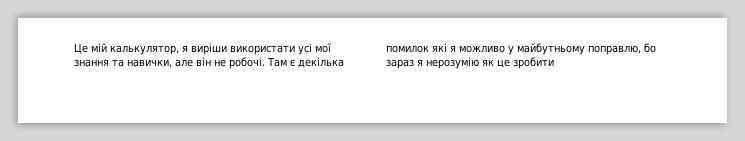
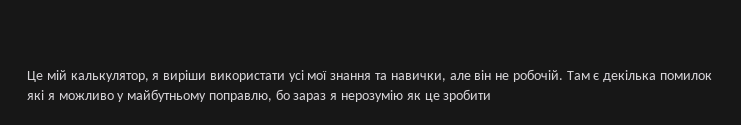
- Це мій калькулятор, я виріши використати усі мої знання та навички, але він не робочі.
+ Це мій калькулятор, я виріши використати усі мої знання та навички, але він не робочій.

